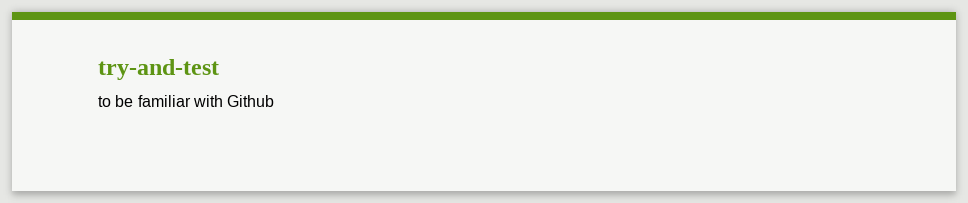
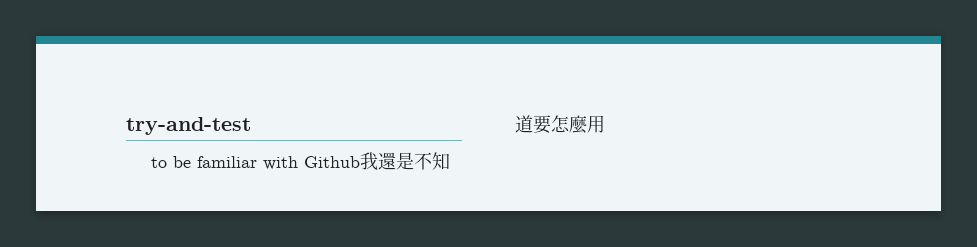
- to be familiar with Github
+ to be familiar with Github我還是不知道要怎麼用

